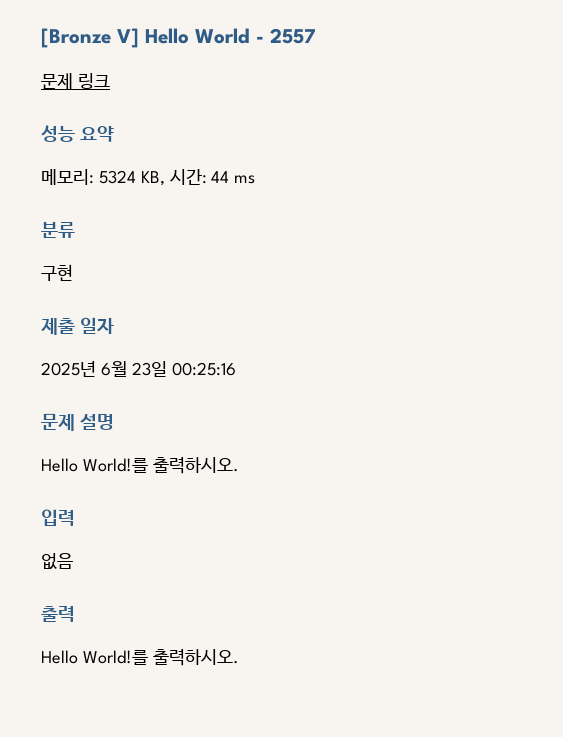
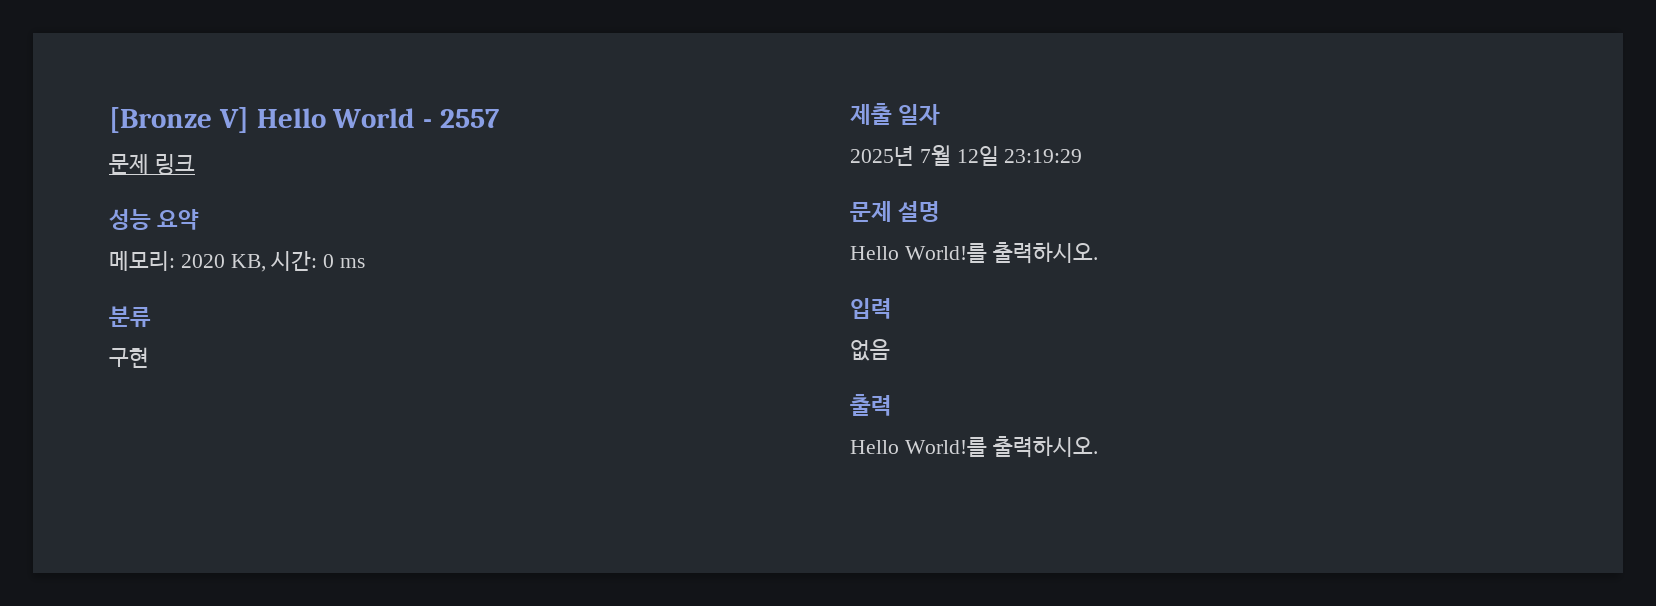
- 메모리: 5324 KB, 시간: 44 ms
+ 메모리: 2020 KB, 시간: 0 ms
- 2025년 6월 23일 00:25:16
+ 2025년 7월 12일 23:19:29

